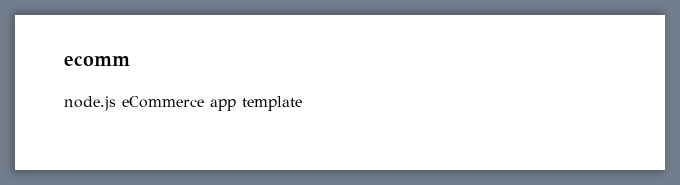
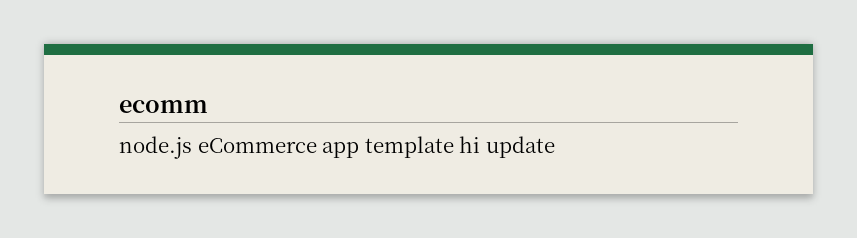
- node.js eCommerce app template
+ node.js eCommerce app template hi update

